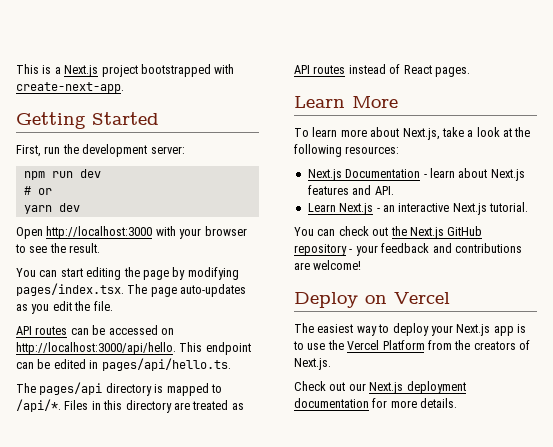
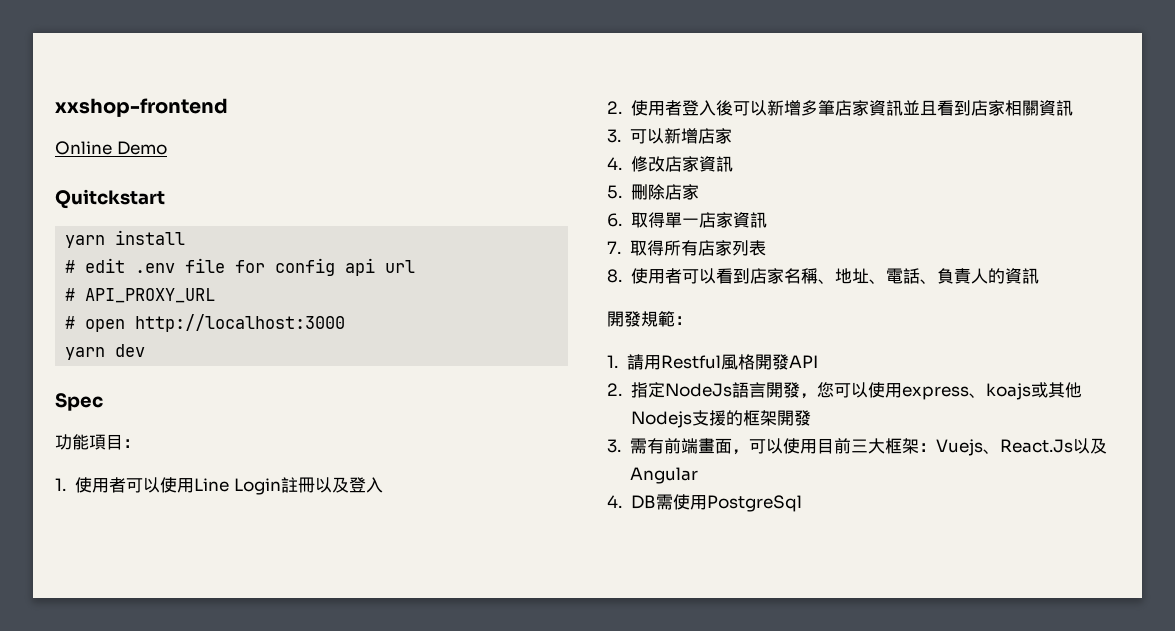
- This is a Next.js project bootstrapped with create-next-app.
- Getting Started
- First, run the development server:
- npm run dev
- # or
+ xxshop-frontend
+ Online Demo
+ Quitckstart
+ yarn install
+ # edit .env file for config api url
+ # API_PROXY_URL
+ # open http://localhost:3000
  yarn dev
- Open http://localhost:3000 with your browser to see the result.
- You can start editing the page by modifying pages/index.tsx. The page auto-updates as you edit the file.
- API routes can be accessed on http://localhost:3000/api/hello. This endpoint can be edited in pages/api/hello.ts.
- The pages/api directory is mapped to /api/*. Files in this directory are treated as API routes instead of React pages.
- Learn More
- To learn more about Next.js, take a look at the following resources:
- Next.js Documentation - learn about Next.js features and API.
- Learn Next.js - an interactive Next.js tutorial.
- You can check out the Next.js GitHub repository - your feedback and contributions are welcome!
- Deploy on Vercel
- The easiest way to deploy your Next.js app is to use the Vercel Platform from the creators of Next.js.
- Check out our Next.js deployment documentation for more details.
+ Spec
+ 功能項目：
+ 1.使用者可以使用Line Login註冊以及登入
+ 2.使用者登入後可以新增多筆店家資訊並且看到店家相關資訊
+ 3.可以新增店家
+ 4.修改店家資訊
+ 5.刪除店家
+ 6.取得單一店家資訊
+ 7.取得所有店家列表
+ 8.使用者可以看到店家名稱、地址、電話、負責人的資訊
+ 開發規範：
+ 1.請用Restful風格開發API
+ 2.指定NodeJs語言開發，您可以使用express、koajs或其他Nodejs支援的框架開發
+ 3.需有前端畫面，可以使用目前三大框架：Vuejs、React.Js以及Angular
+ 4. DB需使用PostgreSql

